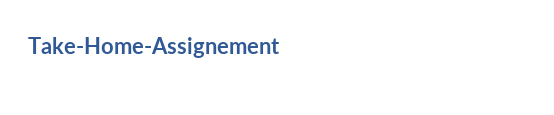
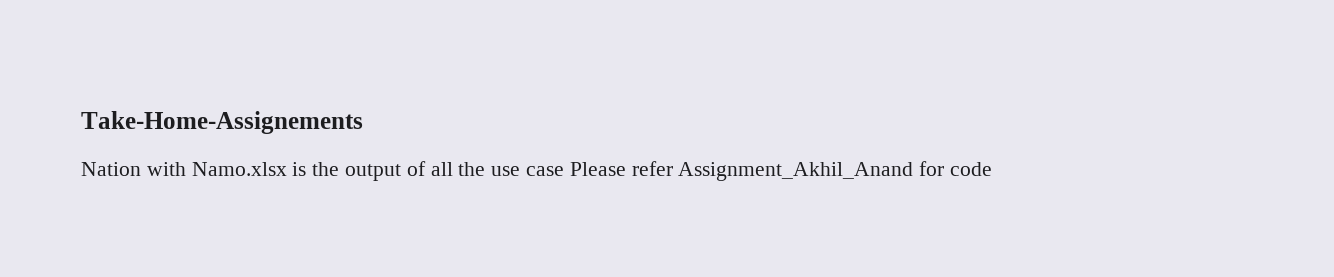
- Take-Home-Assignement
+ Take-Home-Assignements
+ Nation with Namo.xlsx is the output of all the use case Please refer Assignment_Akhil_Anand for code

